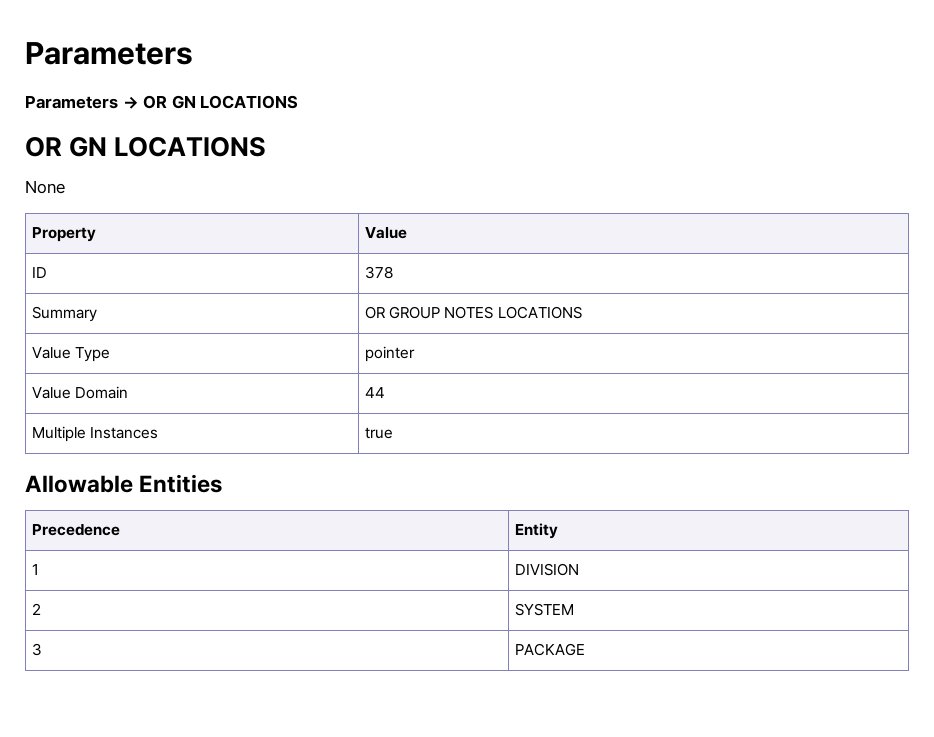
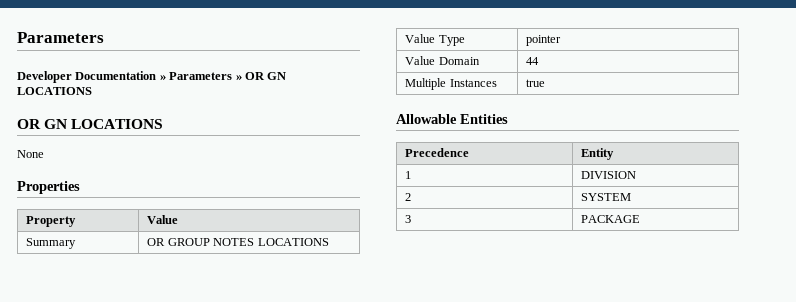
- Parameters → OR GN LOCATIONS
+ Developer Documentation » Parameters » OR GN LOCATIONS
+ Properties
- ID | 378

